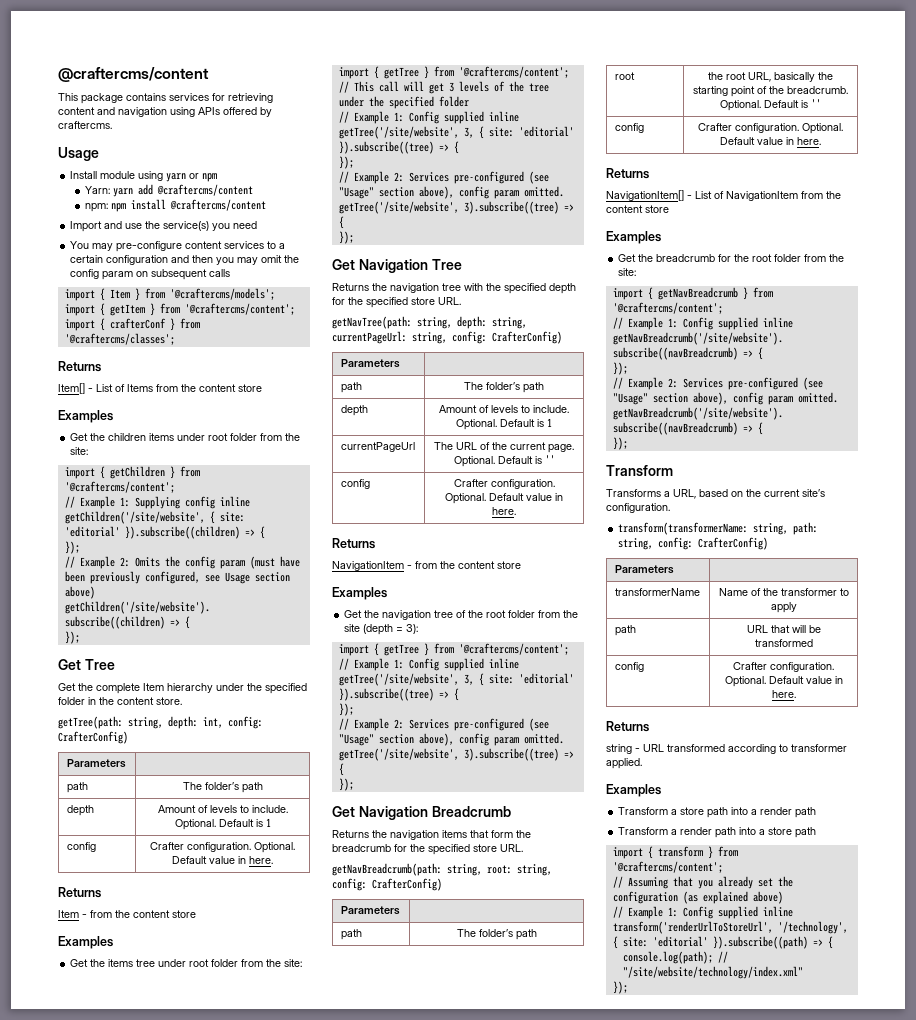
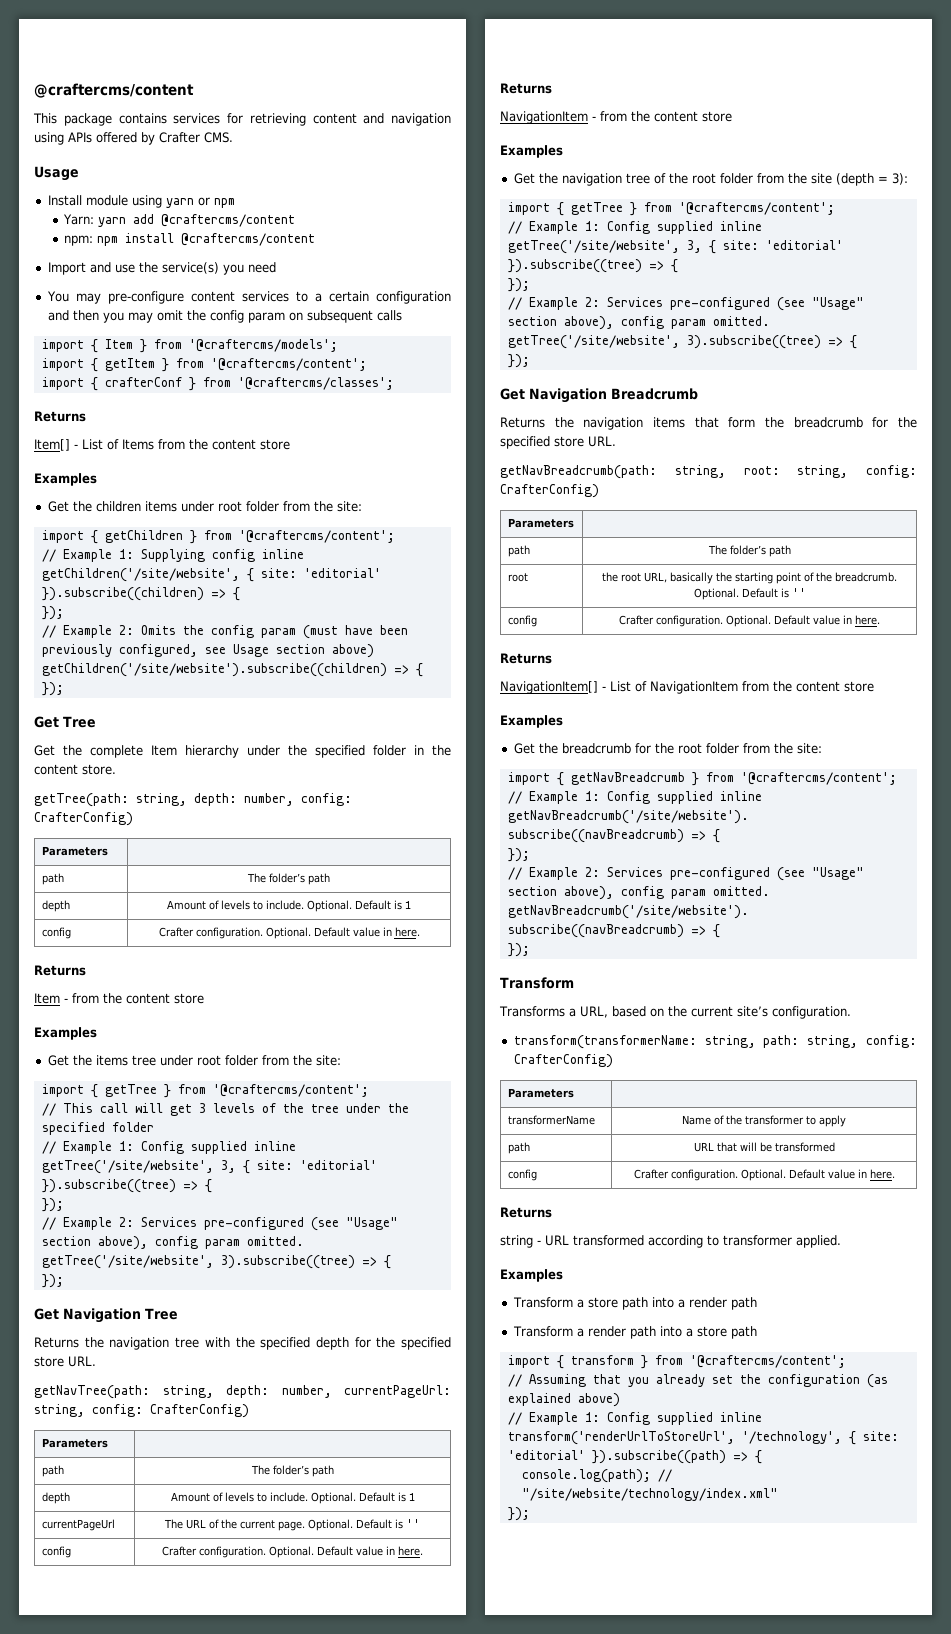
- This package contains services for retrieving content and navigation using APIs offered by craftercms.
+ This package contains services for retrieving content and navigation using APIs offered by Crafter CMS.
- getTree(path: string, depth: int, config: CrafterConfig)
+ getTree(path: string, depth: number, config: CrafterConfig)
- getNavTree(path: string, depth: string, currentPageUrl: string, config: CrafterConfig)
+ getNavTree(path: string, depth: number, currentPageUrl: string, config: CrafterConfig)

